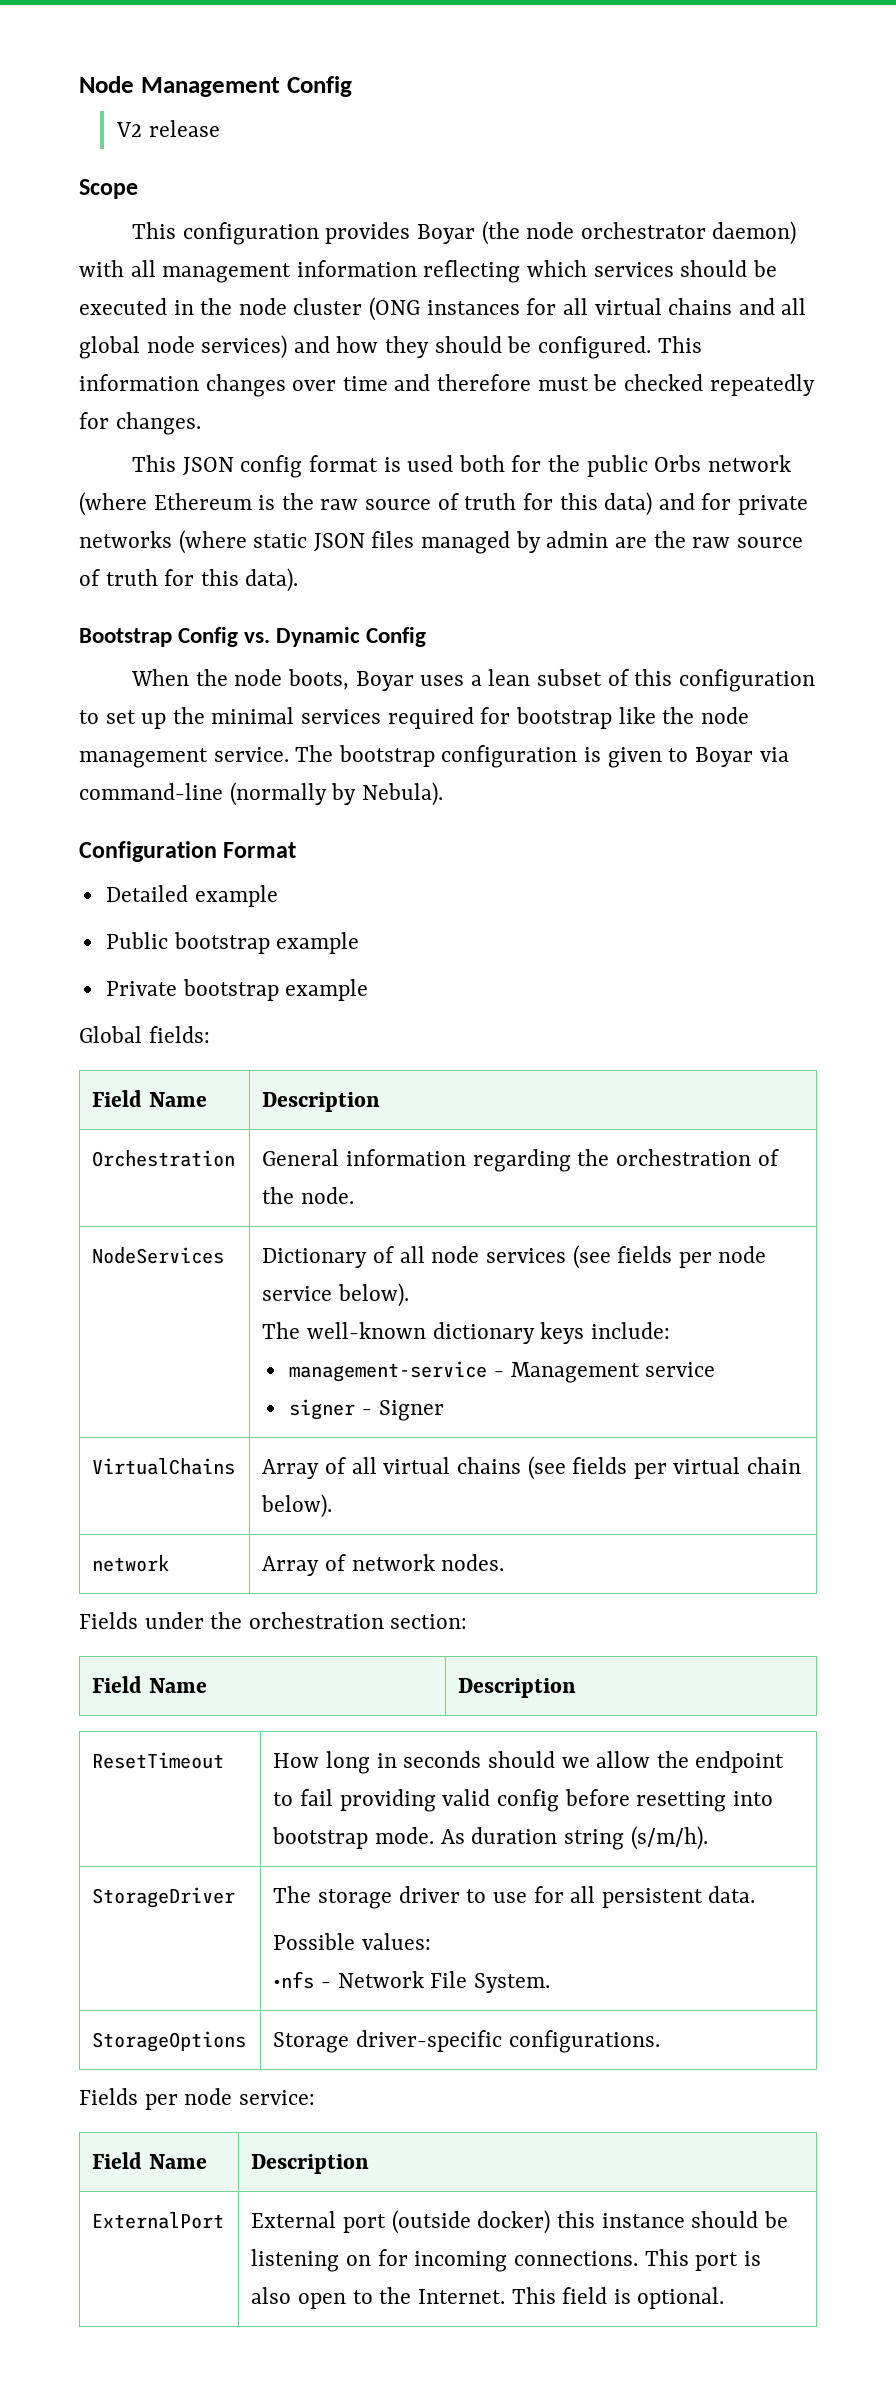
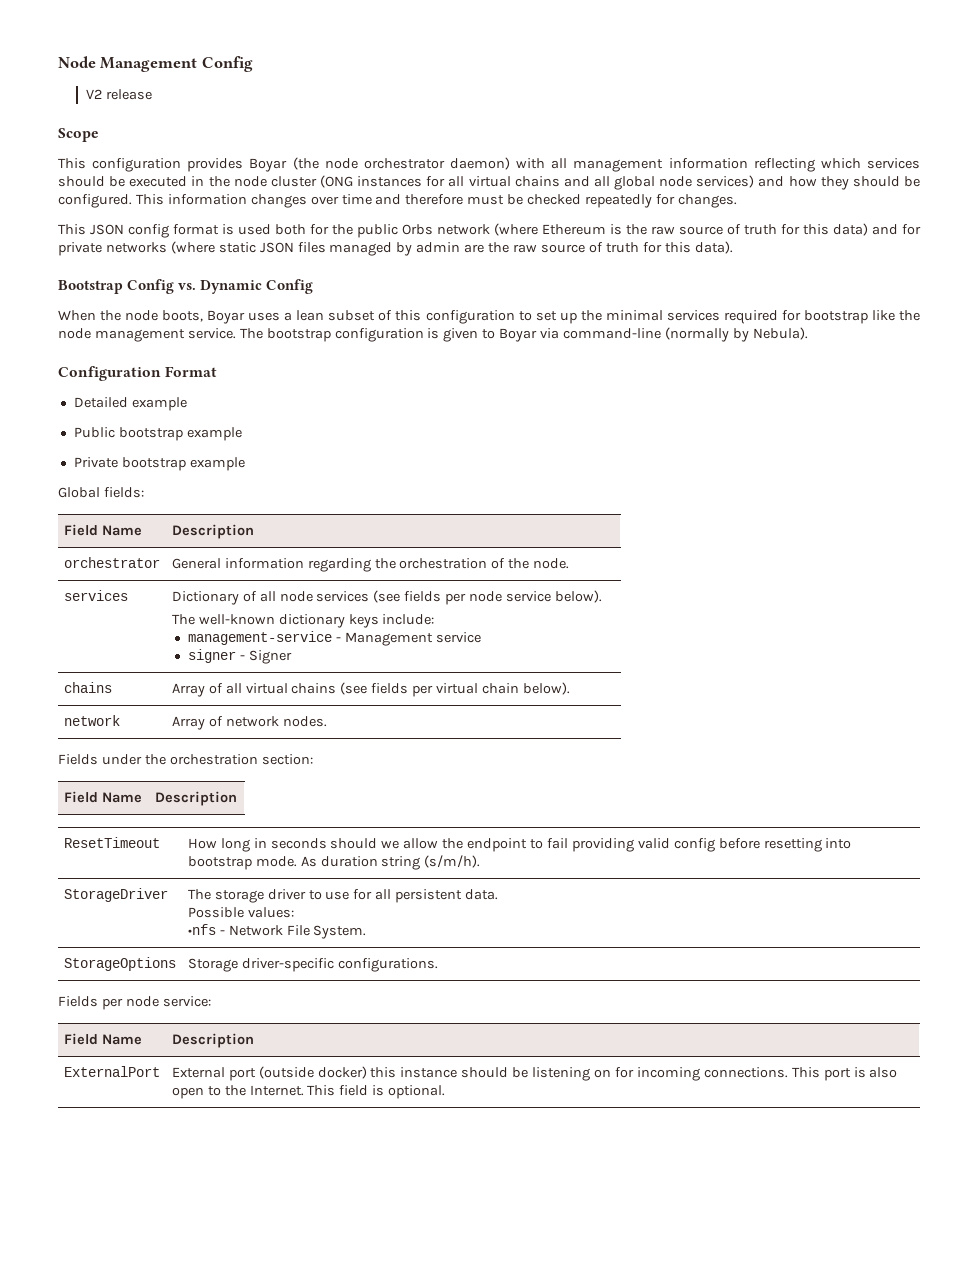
- Orchestration | General information regarding the orchestration of the node.
+ orchestrator | General information regarding the orchestration of the node.
- NodeServices | Dictionary of all node services (see fields per node service below).
+ services | Dictionary of all node services (see fields per node service below).
- VirtualChains | Array of all virtual chains (see fields per virtual chain below).
+ chains | Array of all virtual chains (see fields per virtual chain below).

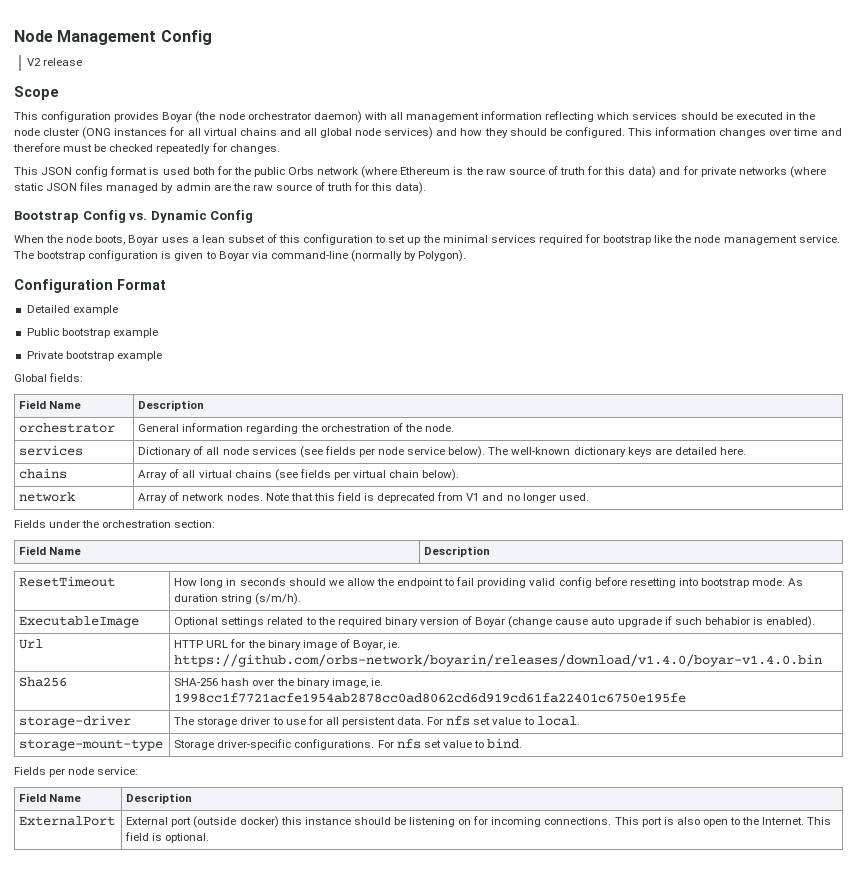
- The bootstrap configuration is given to Boyar via command-line (normally by Nebula).
+ The bootstrap configuration is given to Boyar via command-line (normally by Polygon).
- services | Dictionary of all node services (see fields per node service below).
- The well-known dictionary keys include:
- management-service - Management service
- signer - Signer
+ services | Dictionary of all node services (see fields per node service below). The well-known dictionary keys are detailed here.
- network | Array of network nodes.
+ network | Array of network nodes. Note that this field is deprecated from V1 and no longer used.
- StorageDriver | The storage driver to use for all persistent data.
- Possible values:
- •nfs - Network File System.
- StorageOptions | Storage driver-specific configurations.
+ ExecutableImage | Optional settings related to the required binary version of Boyar (change cause auto upgrade if such behabior is enabled).
+ Url | HTTP URL for the binary image of Boyar, ie. https://github.com/orbs-network/boyarin/releases/download/v1.4.0/boyar-v1.4.0.bin
+ Sha256 | SHA-256 hash over the binary image, ie. 1998cc1f7721acfe1954ab2878cc0ad8062cd6d919cd61fa22401c6750e195fe
+ storage-driver | The storage driver to use for all persistent data. For nfs set value to local.
+ storage-mount-type | Storage driver-specific configurations. For nfs set value to bind.

